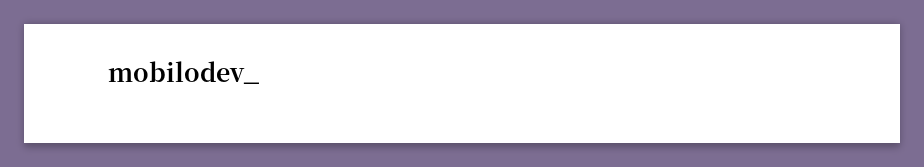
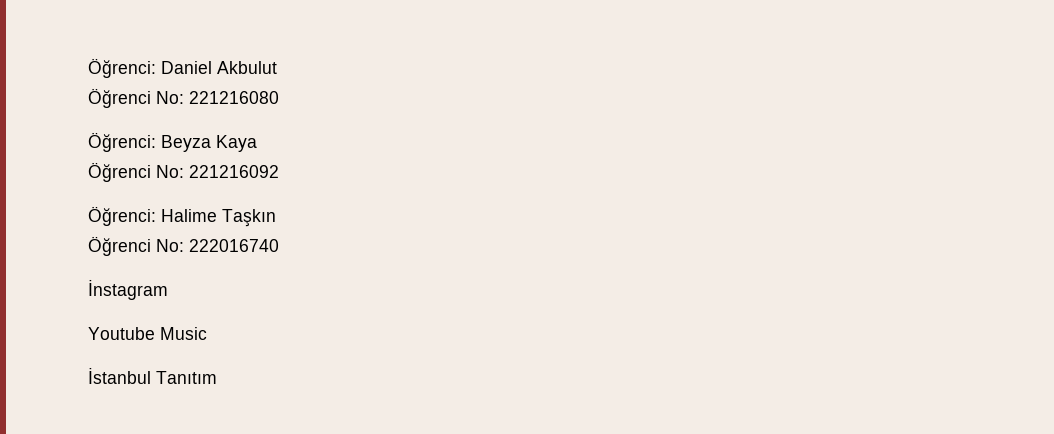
- mobilodev_
+ Öğrenci: Daniel Akbulut
+ Öğrenci No: 221216080
+ Öğrenci: Beyza Kaya
+ Öğrenci No: 221216092
+ Öğrenci: Halime Taşkın
+ Öğrenci No: 222016740
+ İnstagram
+ Youtube Music
+ İstanbul Tanıtım

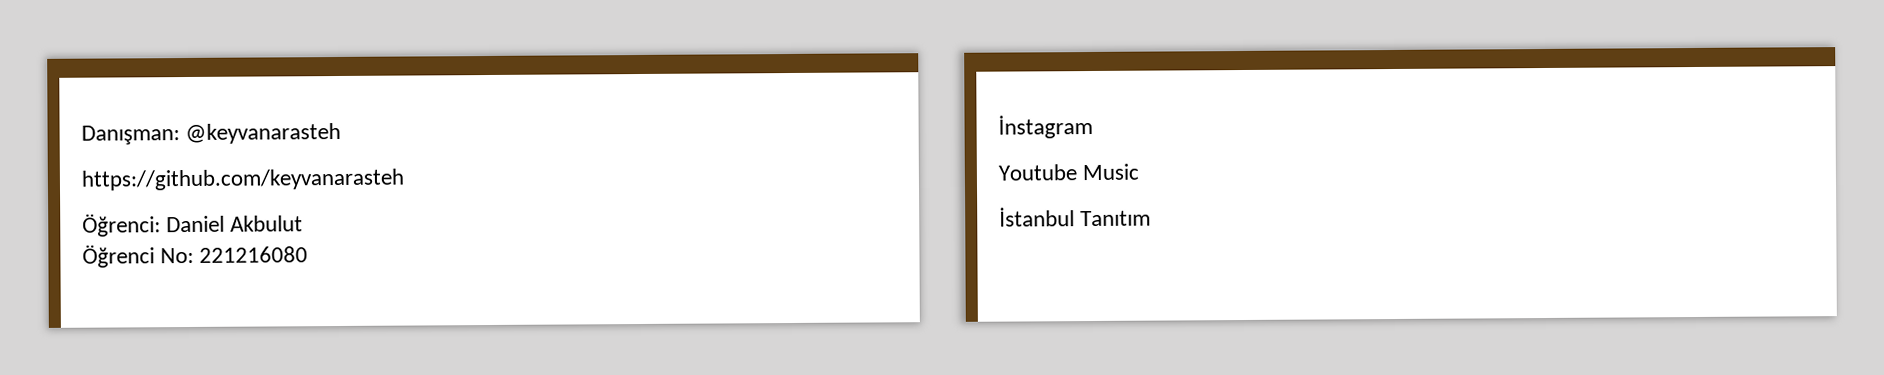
+ Danışman: @keyvanarasteh
+ https://github.com/keyvanarasteh
- Öğrenci: Beyza Kaya
- Öğrenci No: 221216092
- Öğrenci: Halime Taşkın
- Öğrenci No: 222016740

